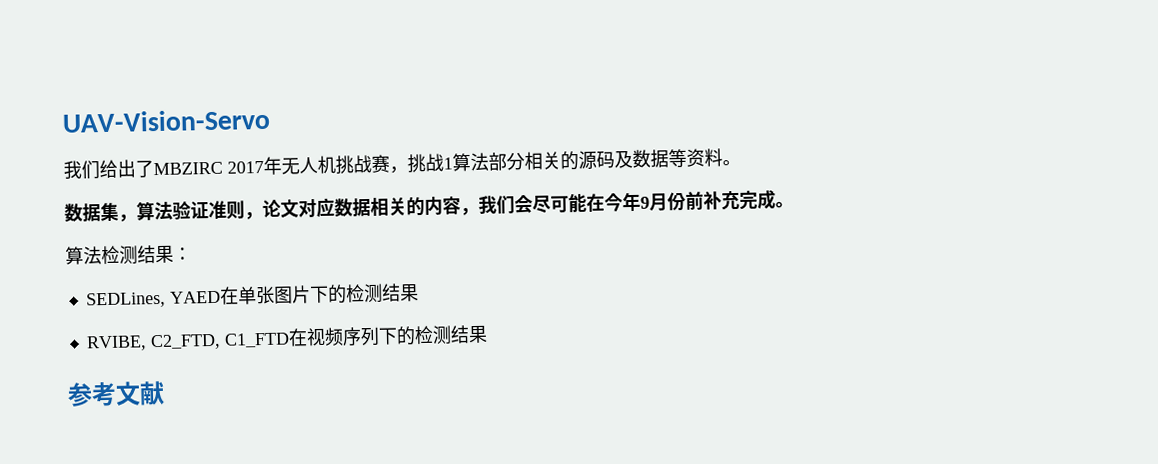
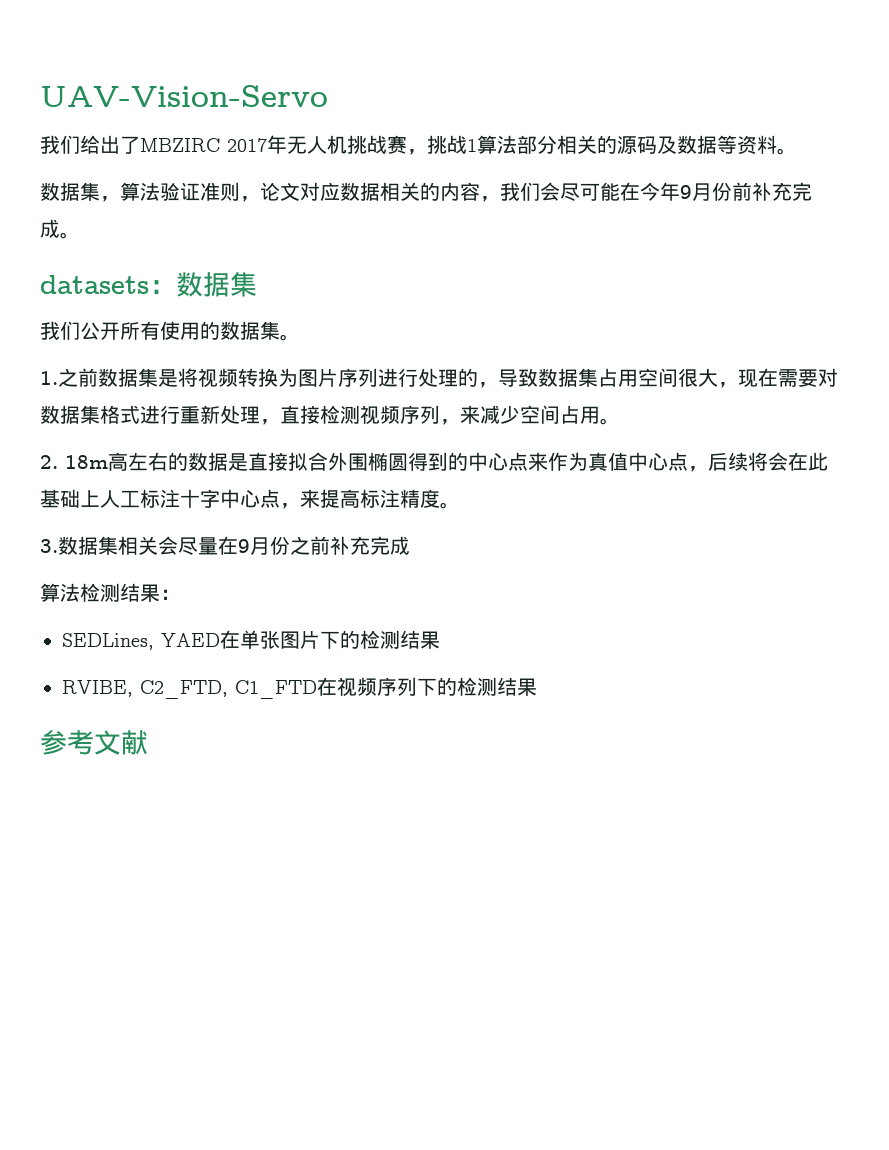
+ datasets：数据集
+ 我们公开所有使用的数据集。
+ 1.之前数据集是将视频转换为图片序列进行处理的，导致数据集占用空间很大，现在需要对数据集格式进行重新处理，直接检测视频序列，来减少空间占用。
+ 2. 18m高左右的数据是直接拟合外围椭圆得到的中心点来作为真值中心点，后续将会在此基础上人工标注十字中心点，来提高标注精度。
+ 3.数据集相关会尽量在9月份之前补充完成

